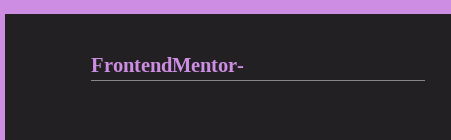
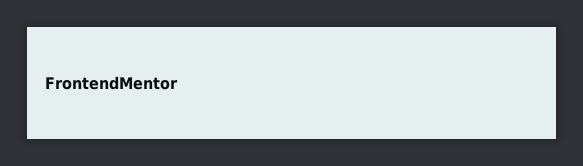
- FrontendMentor-
+ FrontendMentor

